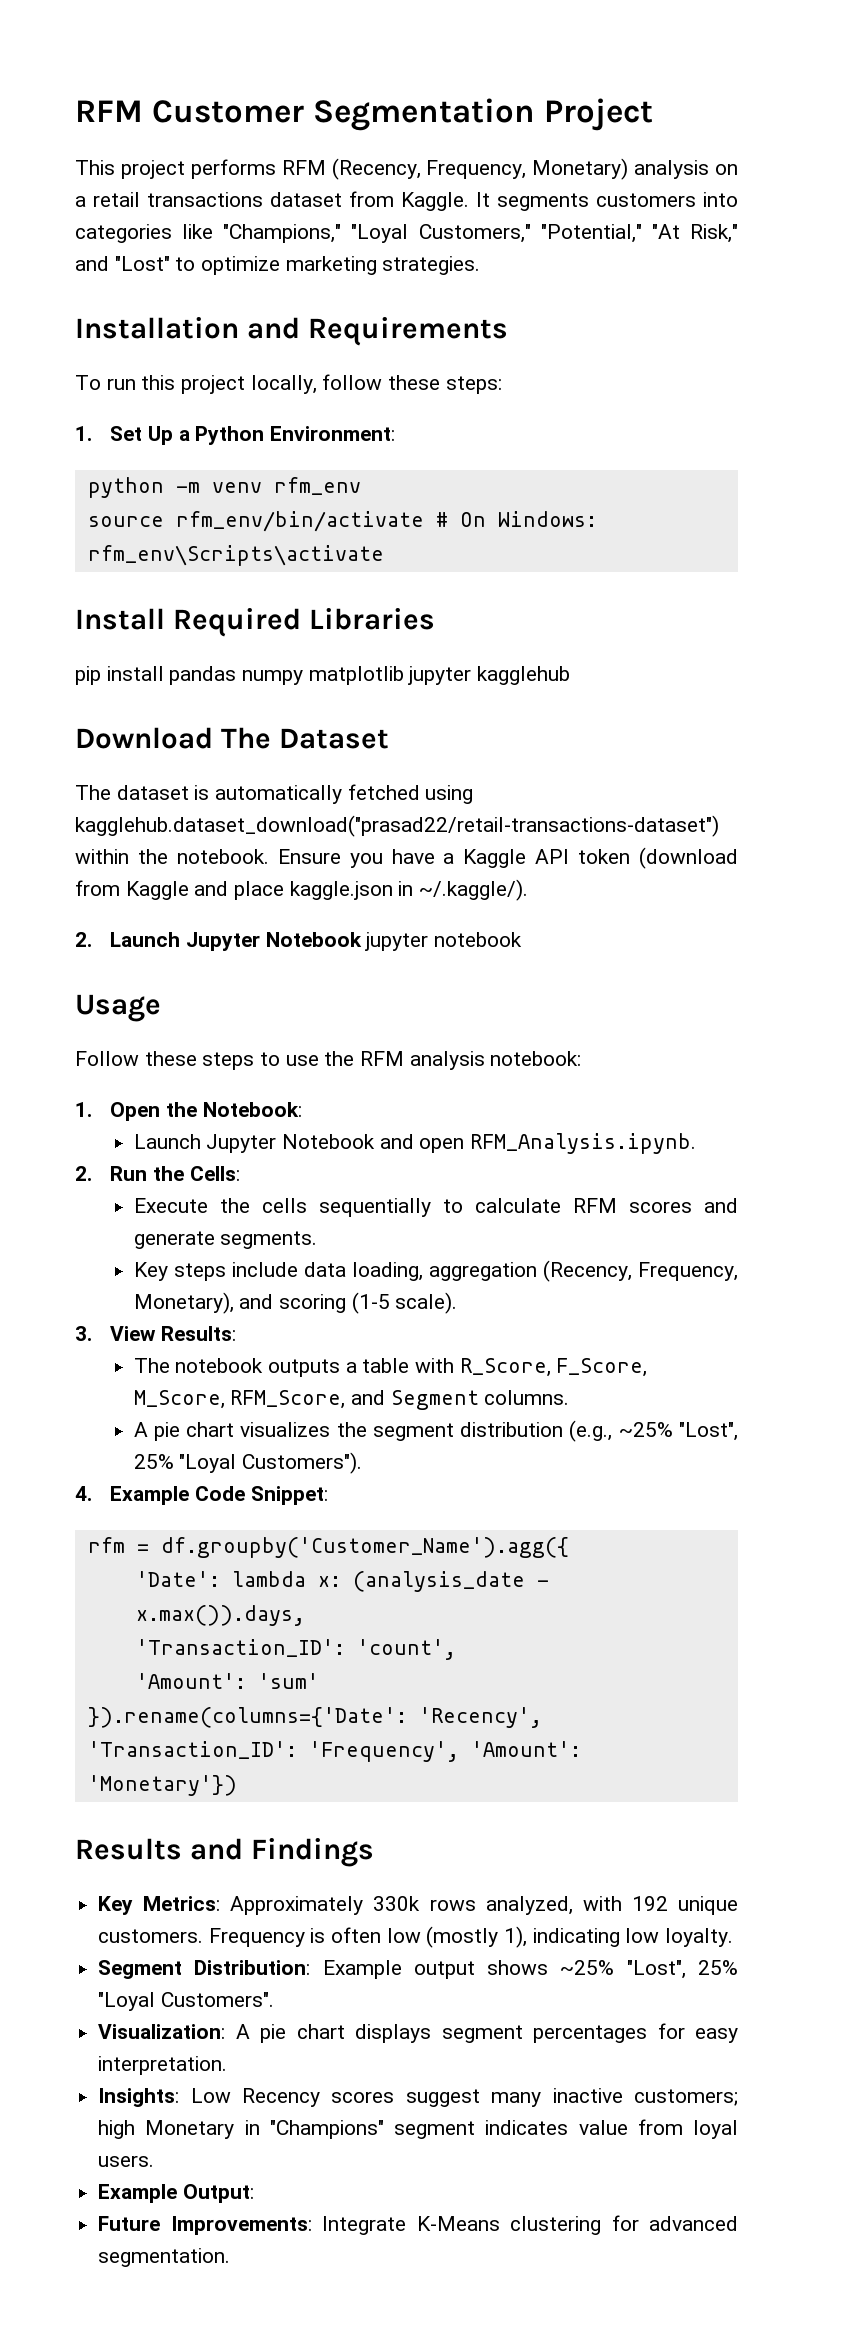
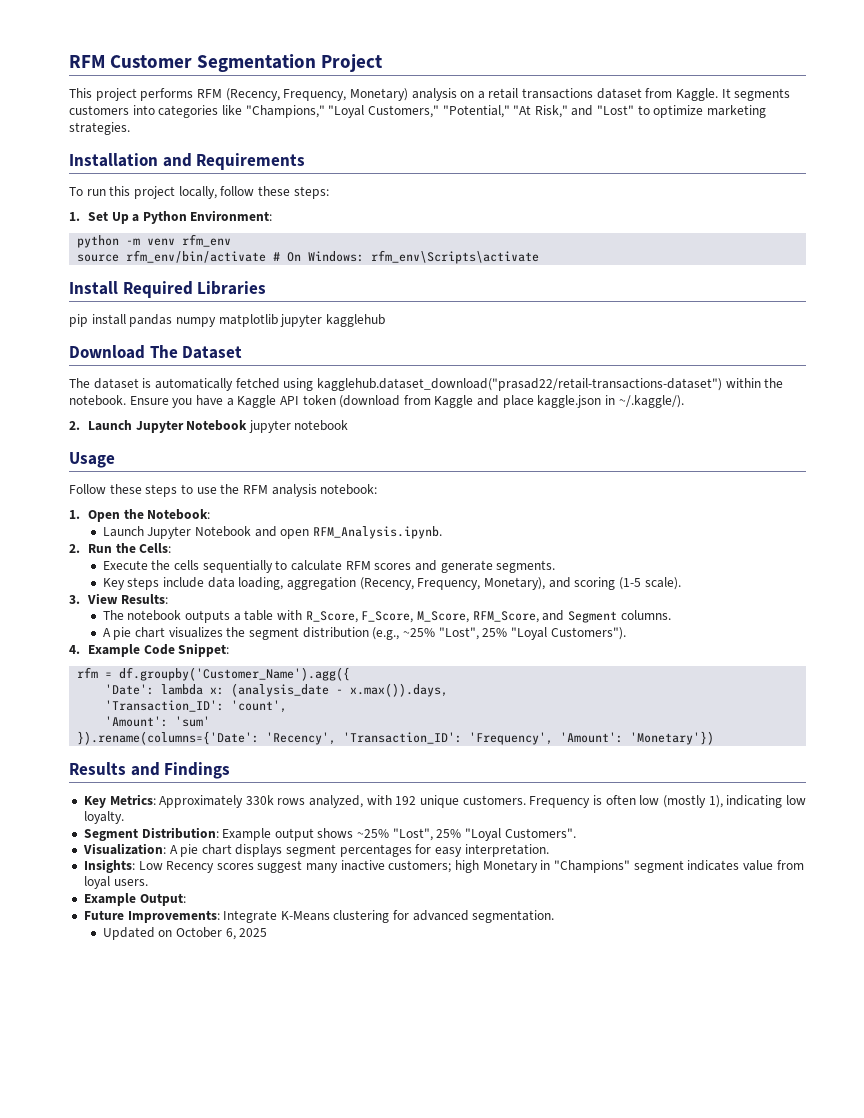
+ Updated on October 6, 2025

